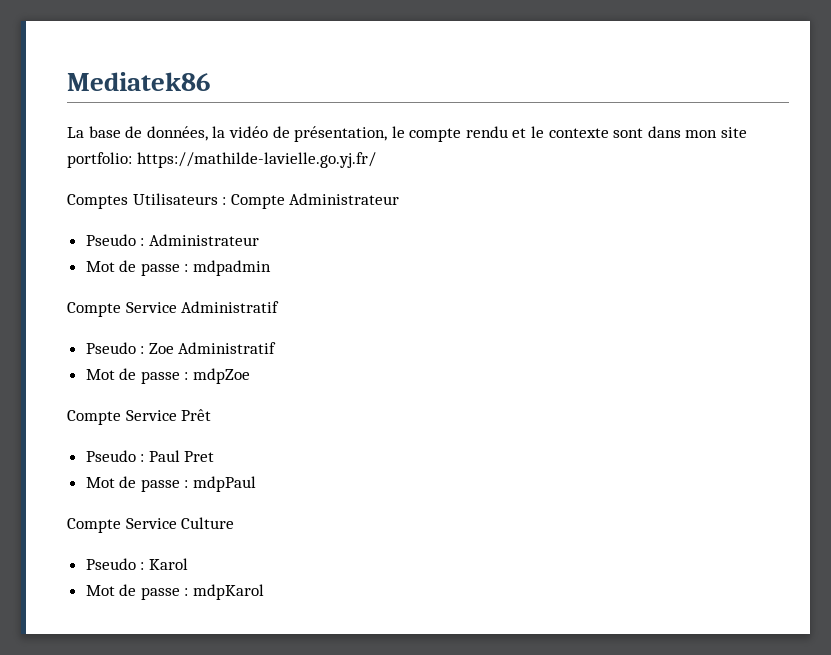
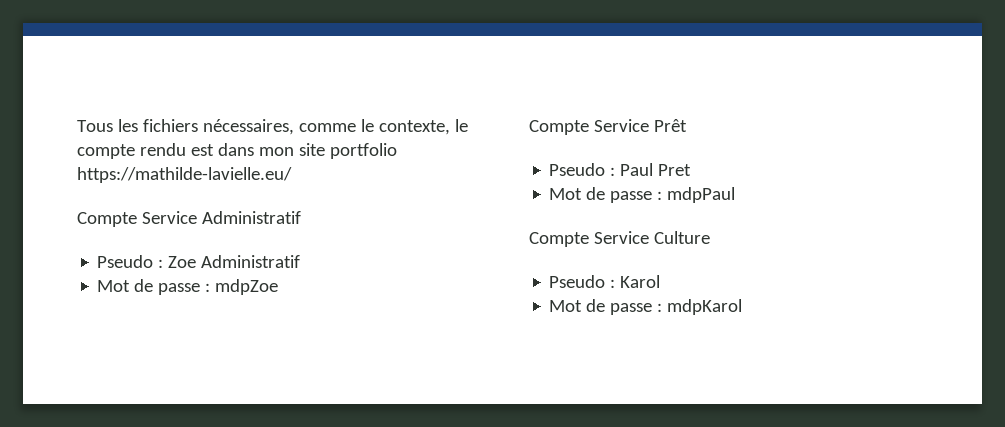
- Mediatek86
- La base de données, la vidéo de présentation, le compte rendu et le contexte sont dans mon site portfolio: https://mathilde-lavielle.go.yj.fr/
- Comptes Utilisateurs : Compte Administrateur
- Pseudo : Administrateur
- Mot de passe : mdpadmin
+ Tous les fichiers nécessaires, comme le contexte, le compte rendu est dans mon site portfolio https://mathilde-lavielle.eu/

